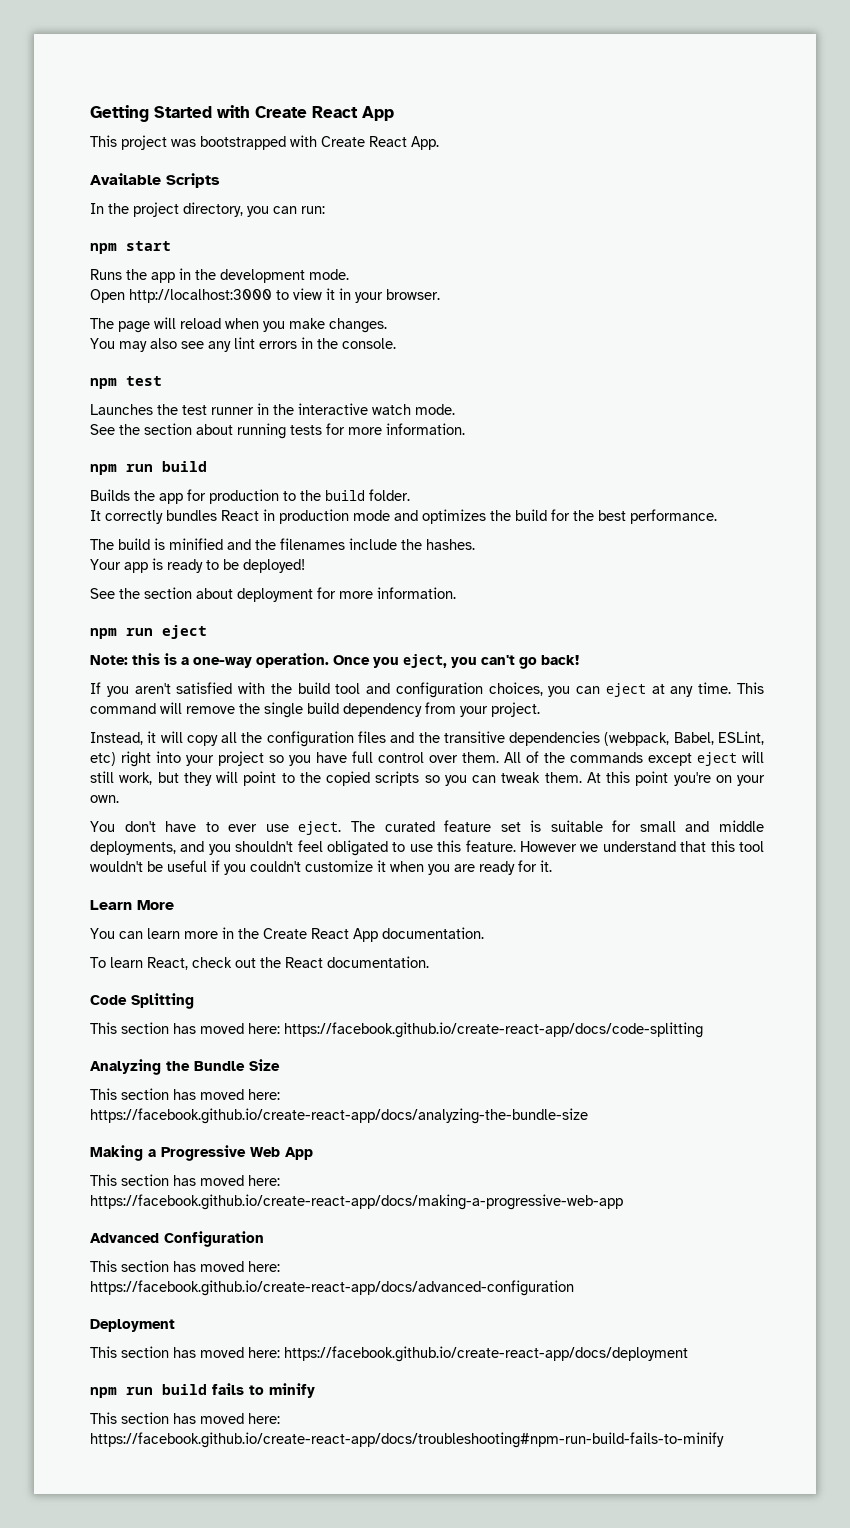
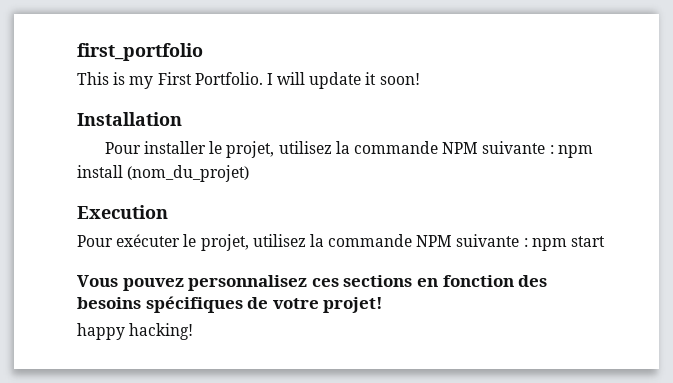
- Getting Started with Create React App
- This project was bootstrapped with Create React App.
- Available Scripts
- In the project directory, you can run:
- npm start
- Runs the app in the development mode.
- Open http://localhost:3000 to view it in your browser.
- The page will reload when you make changes.
- You may also see any lint errors in the console.
- npm test
- Launches the test runner in the interactive watch mode.
- See the section about running tests for more information.
- npm run build
- Builds the app for production to the build folder.
- It correctly bundles React in production mode and optimizes the build for the best performance.
- The build is minified and the filenames include the hashes.
- Your app is ready to be deployed!
- See the section about deployment for more information.
- npm run eject
- Note: this is a one-way operation. Once you eject, you can't go back!
- If you aren't satisfied with the build tool and configuration choices, you can eject at any time. This command will remove the single build dependency from your project.
- Instead, it will copy all the configuration files and the transitive dependencies (webpack, Babel, ESLint, etc) right into your project so you have full control over them. All of the commands except eject will still work, but they will point to the copied scripts so you can tweak them. At this point you're on your own.
- You don't have to ever use eject. The curated feature set is suitable for small and middle deployments, and you shouldn't feel obligated to use this feature. However we understand that this tool wouldn't be useful if you couldn't customize it when you are ready for it.
- Learn More
- You can learn more in the Create React App documentation.
- To learn React, check out the React documentation.
- Code Splitting
- This section has moved here: https://facebook.github.io/create-react-app/docs/code-splitting
- Analyzing the Bundle Size
- This section has moved here: https://facebook.github.io/create-react-app/docs/analyzing-the-bundle-size
- Making a Progressive Web App
- This section has moved here: https://facebook.github.io/create-react-app/docs/making-a-progressive-web-app
- Advanced Configuration
- This section has moved here: https://facebook.github.io/create-react-app/docs/advanced-configuration
- Deployment
- This section has moved here: https://facebook.github.io/create-react-app/docs/deployment
- npm run build fails to minify
- This section has moved here: https://facebook.github.io/create-react-app/docs/troubleshooting#npm-run-build-fails-to-minify
+ first_portfolio
+ This is my First Portfolio. I will update it soon!
+ Installation
+ Pour installer le projet, utilisez la commande NPM suivante : npm install (nom_du_projet)
+ Execution
+ Pour exécuter le projet, utilisez la commande NPM suivante : npm start
+ Vous pouvez personnalisez ces sections en fonction des besoins spécifiques de votre projet!
+ happy hacking!

